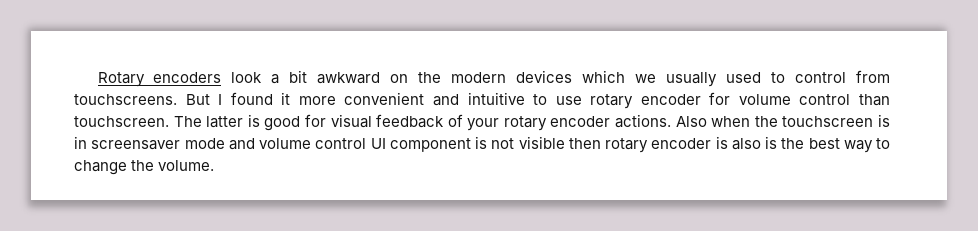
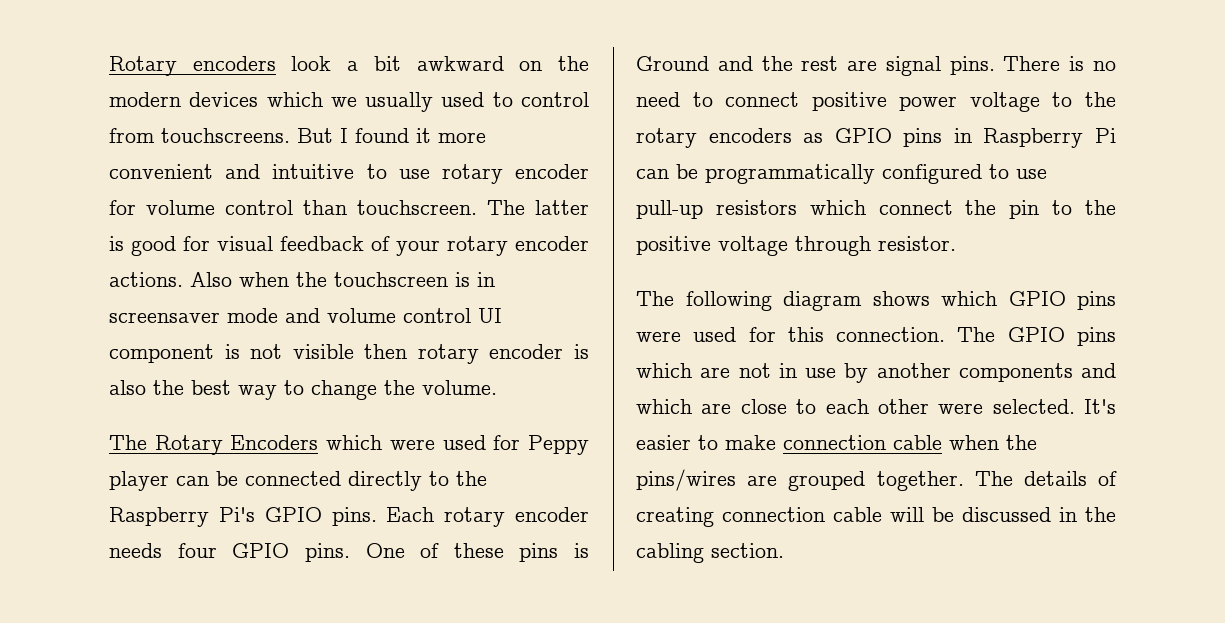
- Also when the touchscreen is in screensaver mode and volume control UI component is not visible then rotary encoder is also is the best way to change the volume.
+ Also when the touchscreen is in screensaver mode and volume control UI component is not visible then rotary encoder is also the best way to change the volume.
+ The Rotary Encoders which were used for Peppy player can be connected directly to the Raspberry Pi's GPIO pins. Each rotary encoder needs four GPIO pins. One of these pins is Ground and the rest are signal pins. There is no need to connect positive power voltage to the rotary encoders as GPIO pins in Raspberry Pi can be programmatically configured to use pull-up resistors which connect the pin to the positive voltage through resistor.
+ The following diagram shows which GPIO pins were used for this connection. The GPIO pins which are not in use by another components and which are close to each other were selected. It's easier to make connection cable when the pins/wires are grouped together. The details of creating connection cable will be discussed in the cabling section.

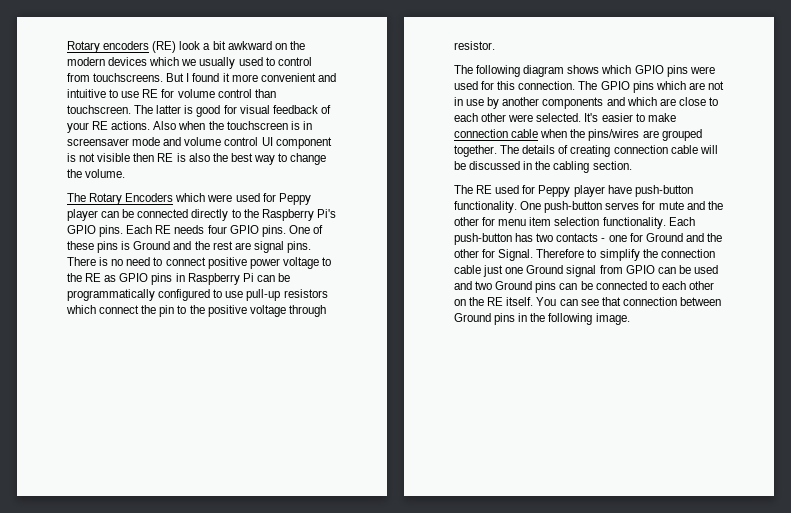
- Rotary encoders look a bit awkward on the modern devices which we usually used to control from touchscreens.
+ Rotary encoders (RE) look a bit awkward on the modern devices which we usually used to control from touchscreens.
- But I found it more convenient and intuitive to use rotary encoder for volume control than touchscreen.
+ But I found it more convenient and intuitive to use RE for volume control than touchscreen.
- The latter is good for visual feedback of your rotary encoder actions.
+ The latter is good for visual feedback of your RE actions.
- Also when the touchscreen is in screensaver mode and volume control UI component is not visible then rotary encoder is also the best way to change the volume.
+ Also when the touchscreen is in screensaver mode and volume control UI component is not visible then RE is also the best way to change the volume.
- Each rotary encoder needs four GPIO pins.
+ Each RE needs four GPIO pins.
- There is no need to connect positive power voltage to the rotary encoders as GPIO pins in Raspberry Pi can be programmatically configured to use pull-up resistors which connect the pin to the positive voltage through resistor.
+ There is no need to connect positive power voltage to the RE as GPIO pins in Raspberry Pi can be programmatically configured to use pull-up resistors which connect the pin to the positive voltage through resistor.
+ The RE used for Peppy player have push-button functionality. One push-button serves for mute and the other for menu item selection functionality. Each push-button has two contacts - one for Ground and the other for Signal. Therefore to simplify the connection cable just one Ground signal from GPIO can be used and two Ground pins can be connected to each other on the RE itself. You can see that connection between Ground pins in the following image.

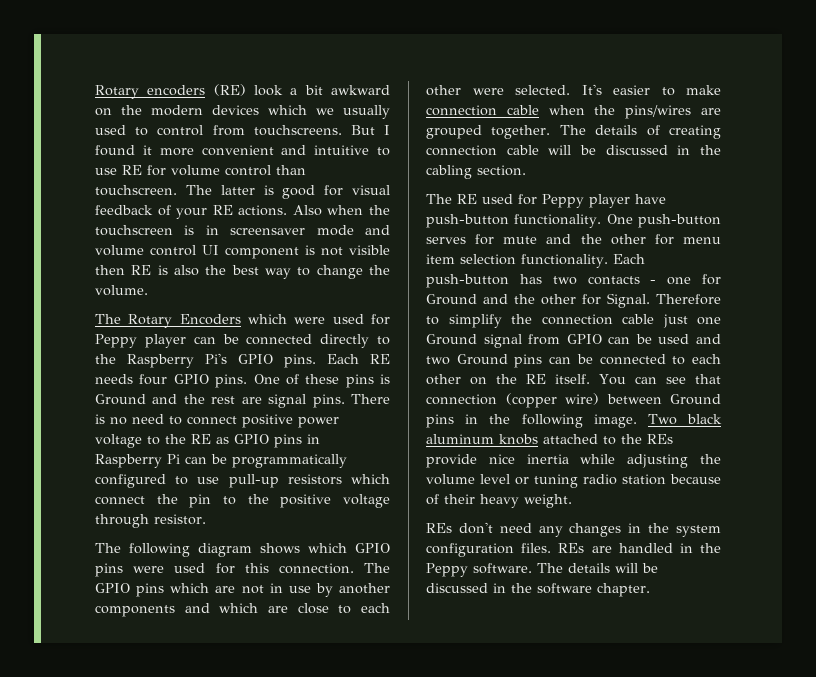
- You can see that connection between Ground pins in the following image.
+ You can see that connection (copper wire) between Ground pins in the following image.
+ Two black aluminum knobs attached to the REs provide nice inertia while adjusting the volume level or tuning radio station because of their heavy weight.
+ REs don't need any changes in the system configuration files. REs are handled in the Peppy software. The details will be discussed in the software chapter.

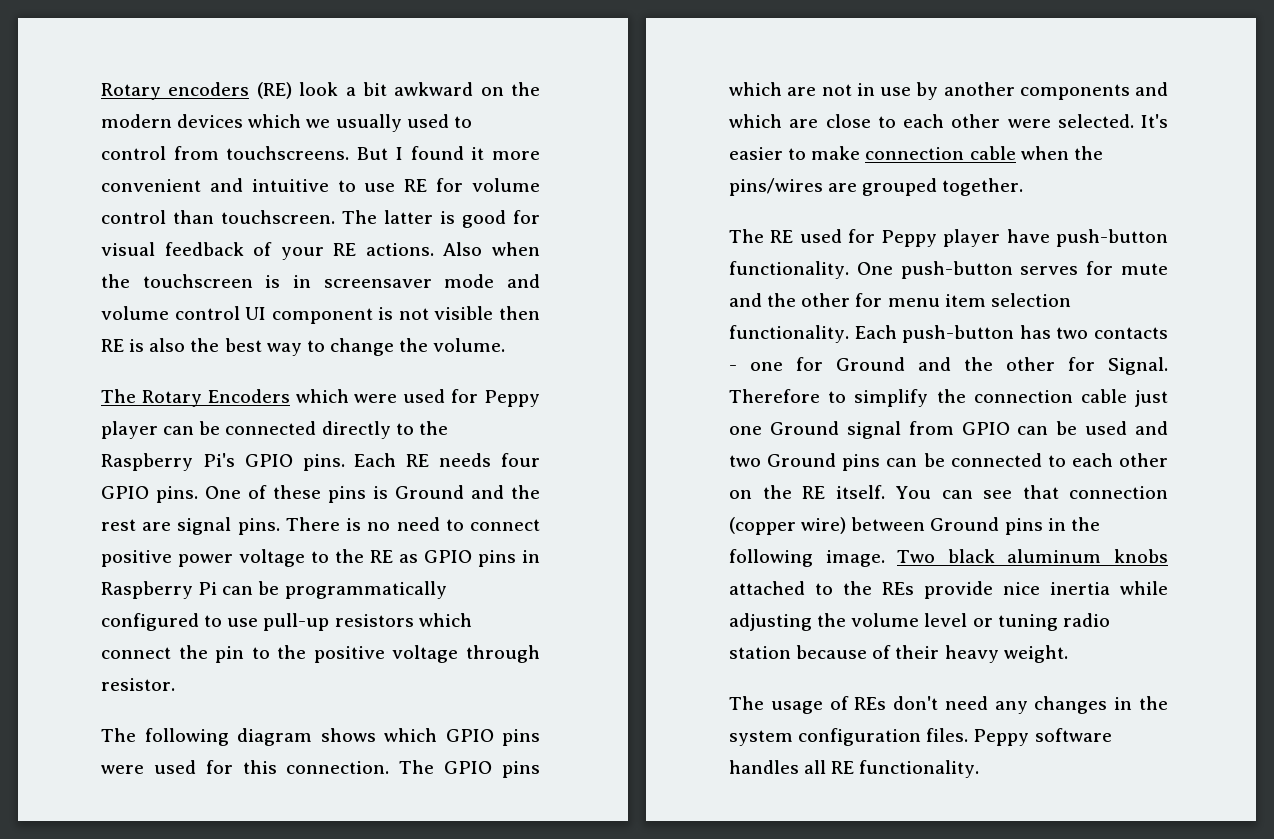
- The details of creating connection cable will be discussed in the cabling section.
- REs don't need any changes in the system configuration files.
+ The usage of REs don't need any changes in the system configuration files.
- REs are handled in the Peppy software. The details will be discussed in the software chapter.
+ Peppy software handles all RE functionality.

